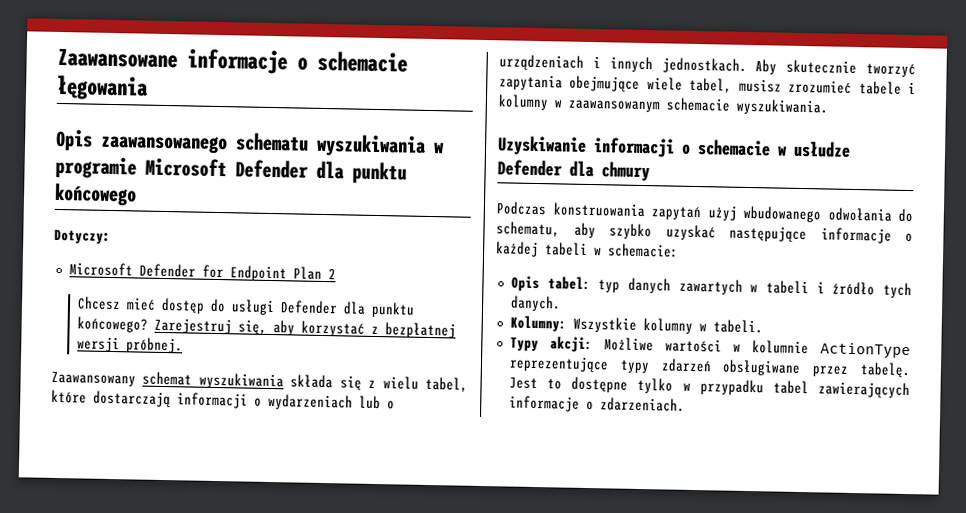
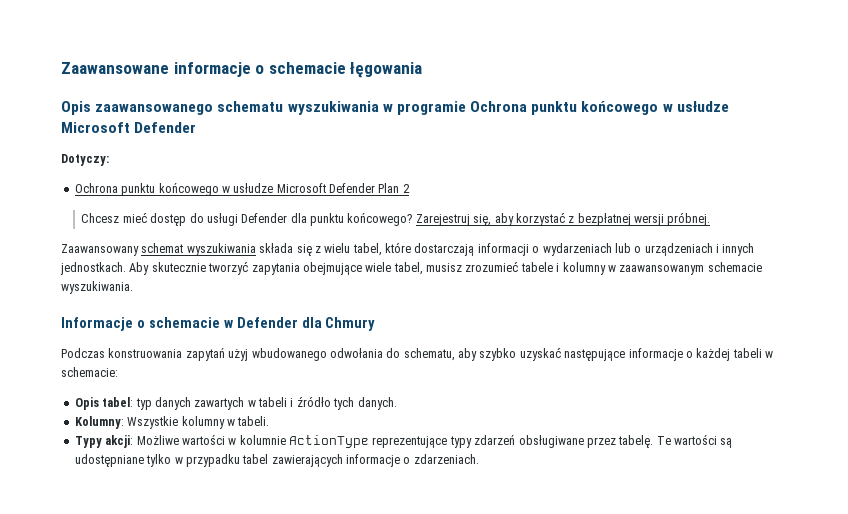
- Opis zaawansowanego schematu wyszukiwania w programie Microsoft Defender dla punktu końcowego
+ Opis zaawansowanego schematu wyszukiwania w programie Ochrona punktu końcowego w usłudze Microsoft Defender
  Dotyczy:
- Microsoft Defender for Endpoint Plan 2
+ Ochrona punktu końcowego w usłudze Microsoft Defender Plan 2
- Uzyskiwanie informacji o schemacie w usłudze Defender dla chmury
+ Informacje o schemacie w Defender dla Chmury
- Jest to dostępne tylko w przypadku tabel zawierających informacje o zdarzeniach.
+ Te wartości są udostępniane tylko w przypadku tabel zawierających informacje o zdarzeniach.

